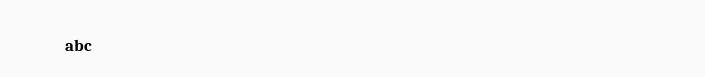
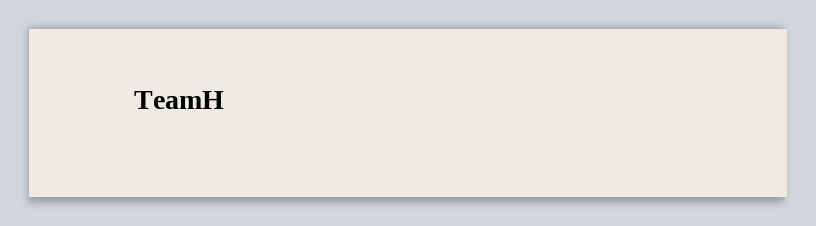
- abc
+ TeamH

